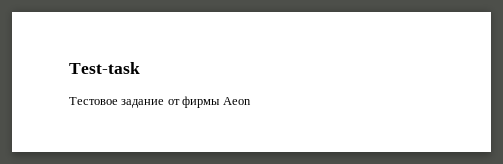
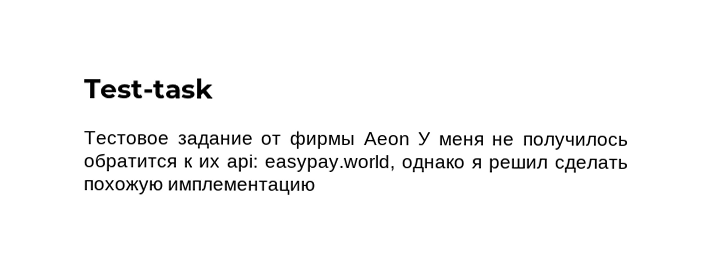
- Тестовое задание от фирмы Aeon
+ Тестовое задание от фирмы Aeon У меня не получилось обратится к их api: easypay.world, однако я решил сделать похожую имплементацию

